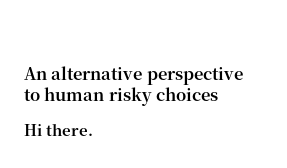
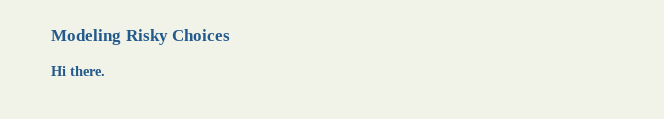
- An alternative perspective to human risky choices
+ Modeling Risky Choices

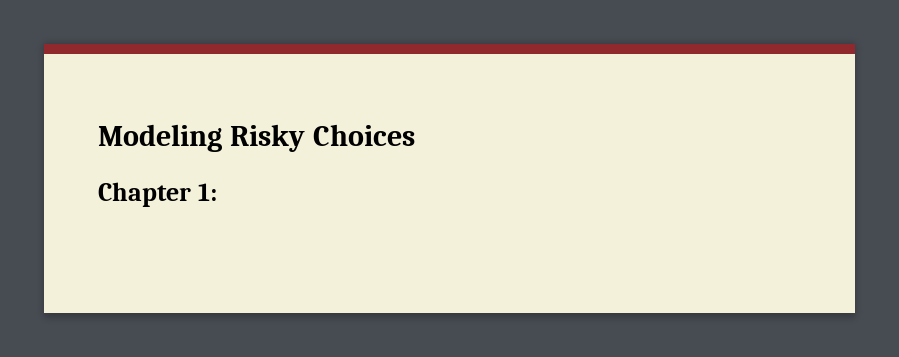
- Hi there.
+ Chapter 1:

